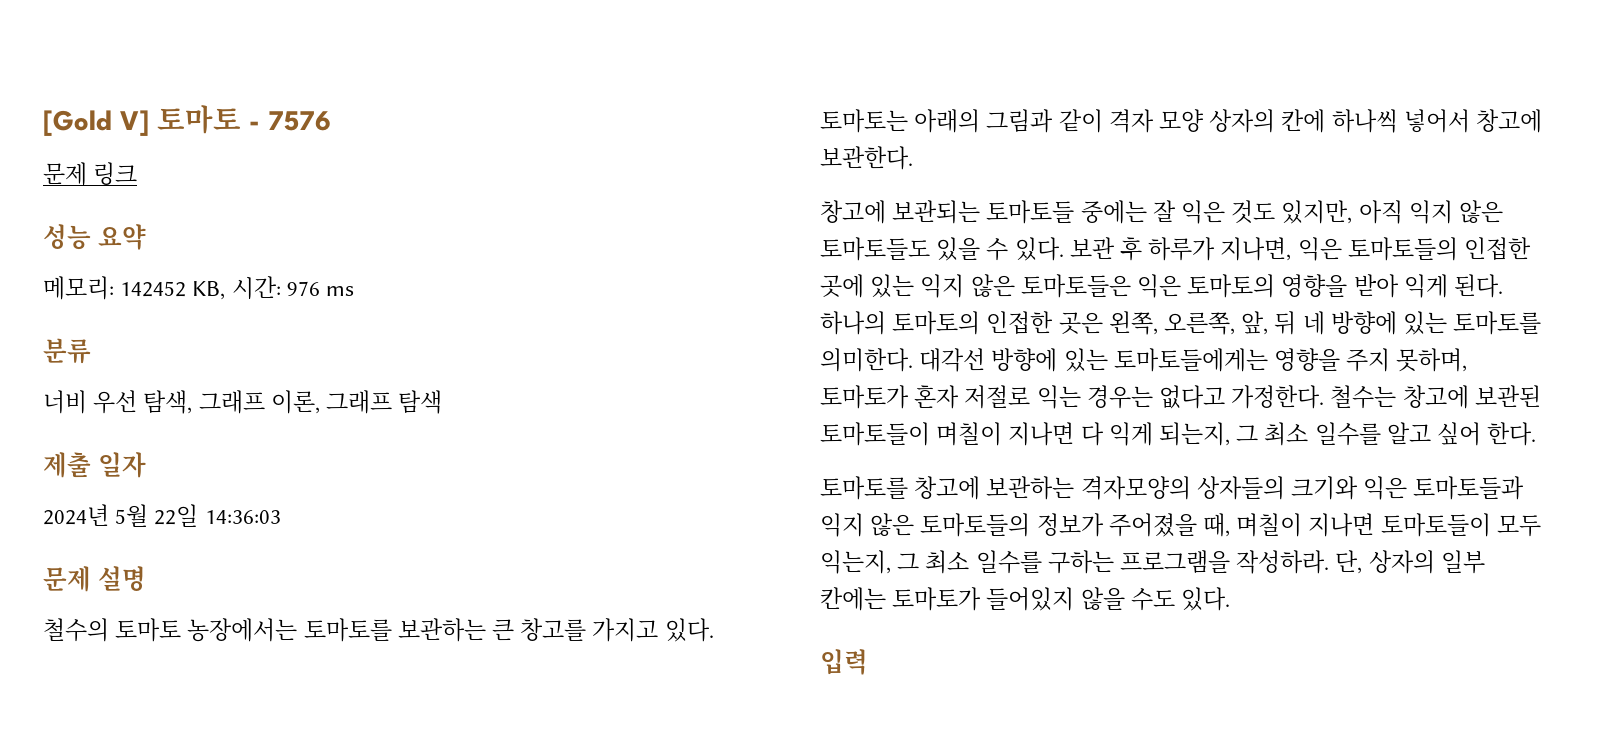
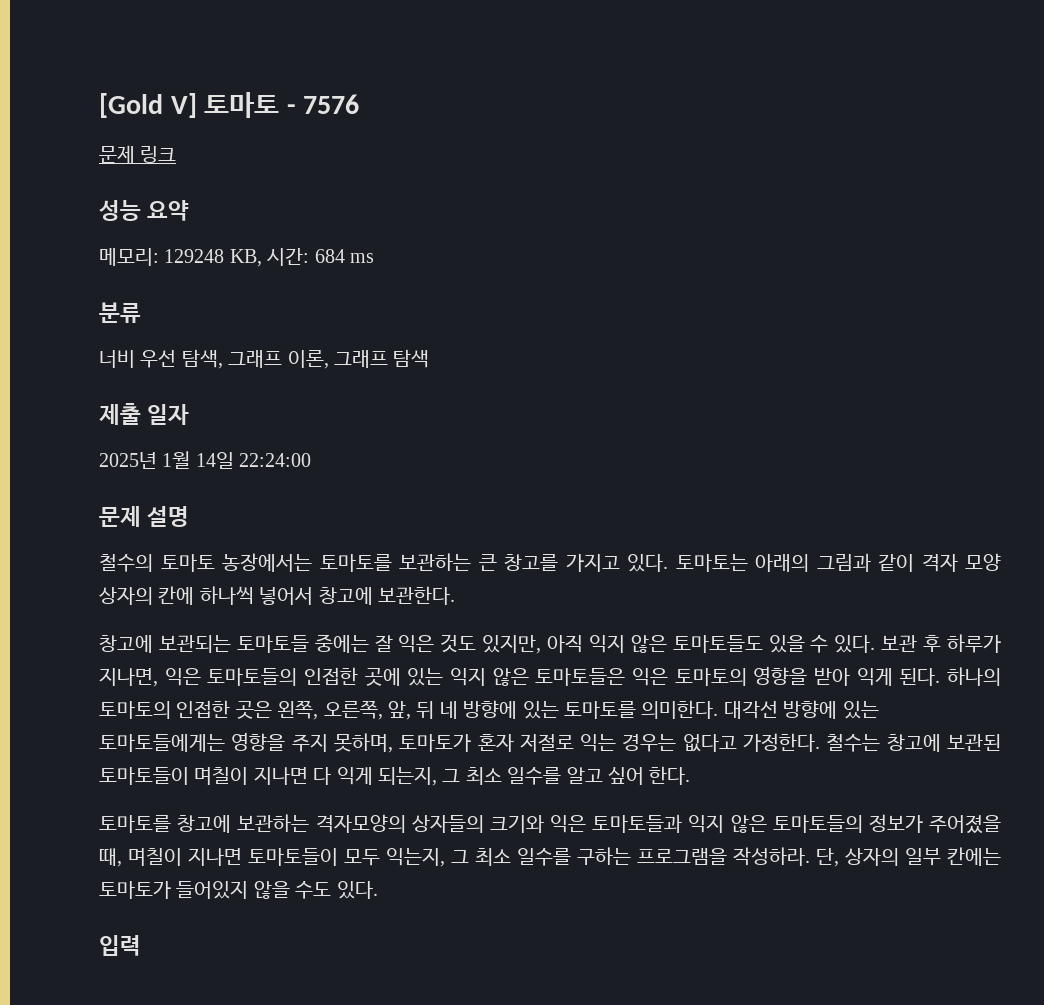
- 메모리: 142452 KB, 시간: 976 ms
+ 메모리: 129248 KB, 시간: 684 ms
- 2024년 5월 22일 14:36:03
+ 2025년 1월 14일 22:24:00

